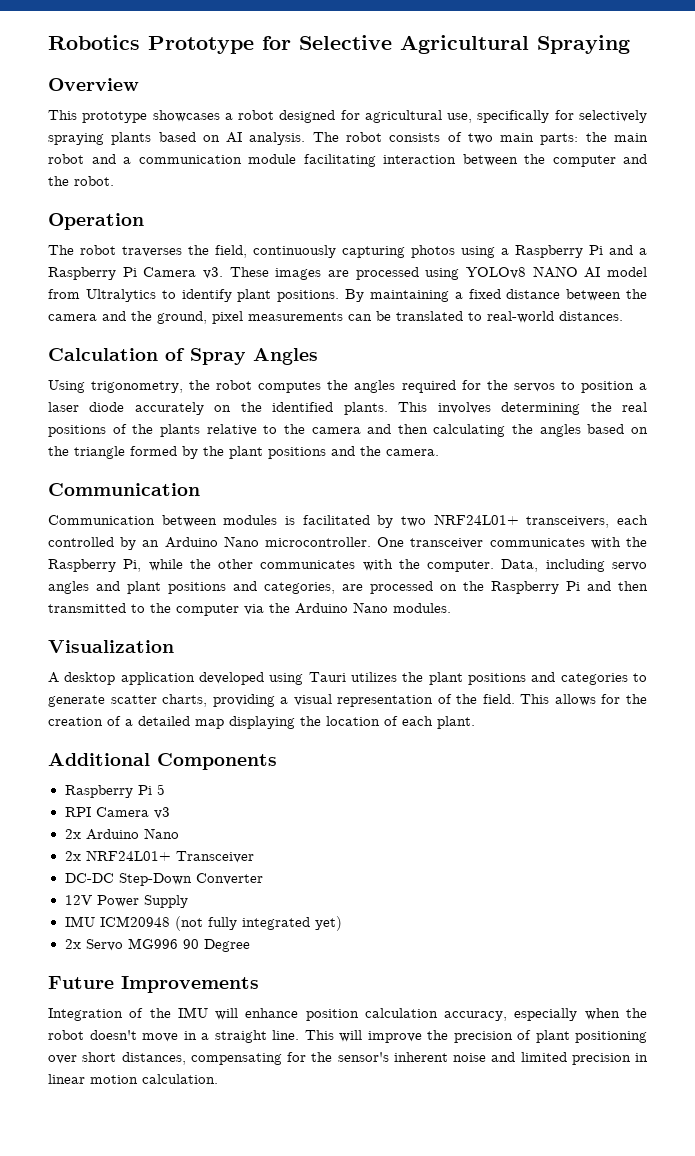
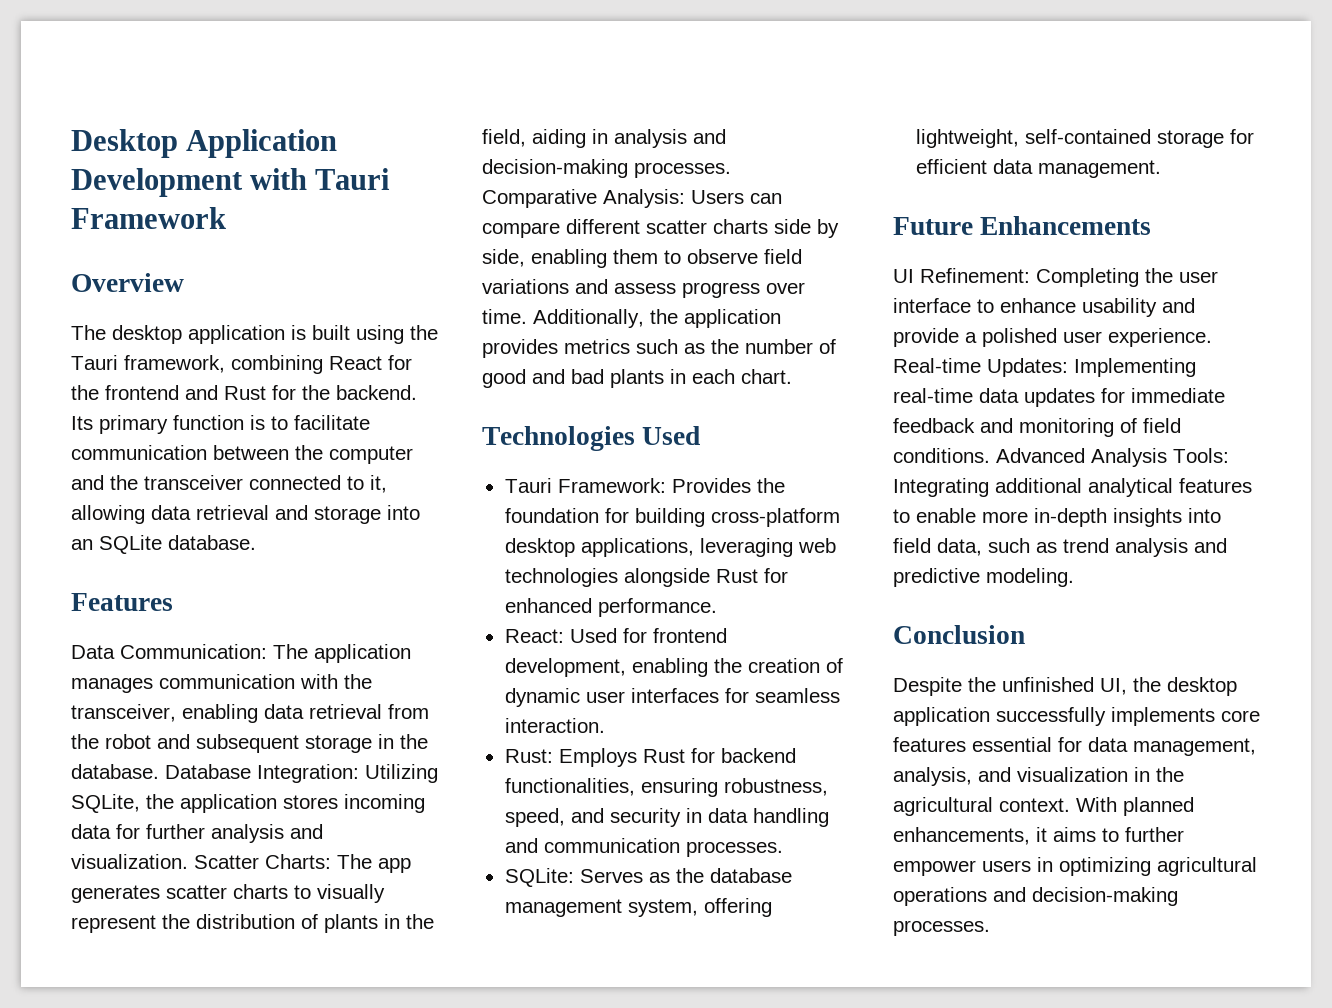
- Robotics Prototype for Selective Agricultural Spraying
+ Desktop Application Development with Tauri Framework
  Overview
- This prototype showcases a robot designed for agricultural use, specifically for selectively spraying plants based on AI analysis. The robot consists of two main parts: the main robot and a communication module facilitating interaction between the computer and the robot.
- Operation
- The robot traverses the field, continuously capturing photos using a Raspberry Pi and a Raspberry Pi Camera v3. These images are processed using YOLOv8 NANO AI model from Ultralytics to identify plant positions. By maintaining a fixed distance between the camera and the ground, pixel measurements can be translated to real-world distances.
- Calculation of Spray Angles
- Using trigonometry, the robot computes the angles required for the servos to position a laser diode accurately on the identified plants. This involves determining the real positions of the plants relative to the camera and then calculating the angles based on the triangle formed by the plant positions and the camera.
- Communication
- Communication between modules is facilitated by two NRF24L01+ transceivers, each controlled by an Arduino Nano microcontroller. One transceiver communicates with the Raspberry Pi, while the other communicates with the computer. Data, including servo angles and plant positions and categories, are processed on the Raspberry Pi and then transmitted to the computer via the Arduino Nano modules.
- Visualization
- A desktop application developed using Tauri utilizes the plant positions and categories to generate scatter charts, providing a visual representation of the field. This allows for the creation of a detailed map displaying the location of each plant.
- Additional Components
- Raspberry Pi 5
- RPI Camera v3
- 2x Arduino Nano
- 2x NRF24L01+ Transceiver
- DC-DC Step-Down Converter
- 12V Power Supply
- IMU ICM20948 (not fully integrated yet)
- 2x Servo MG996 90 Degree
- Future Improvements
- Integration of the IMU will enhance position calculation accuracy, especially when the robot doesn't move in a straight line. This will improve the precision of plant positioning over short distances, compensating for the sensor's inherent noise and limited precision in linear motion calculation.
+ The desktop application is built using the Tauri framework, combining React for the frontend and Rust for the backend. Its primary function is to facilitate communication between the computer and the transceiver connected to it, allowing data retrieval and storage into an SQLite database.
+ Features
+ Data Communication: The application manages communication with the transceiver, enabling data retrieval from the robot and subsequent storage in the database. Database Integration: Utilizing SQLite, the application stores incoming data for further analysis and visualization. Scatter Charts: The app generates scatter charts to visually represent the distribution of plants in the field, aiding in analysis and decision-making processes. Comparative Analysis: Users can compare different scatter charts side by side, enabling them to observe field variations and assess progress over time. Additionally, the application provides metrics such as the number of good and bad plants in each chart.
+ Technologies Used
+ Tauri Framework: Provides the foundation for building cross-platform desktop applications, leveraging web technologies alongside Rust for enhanced performance.
+ React: Used for frontend development, enabling the creation of dynamic user interfaces for seamless interaction.
+ Rust: Employs Rust for backend functionalities, ensuring robustness, speed, and security in data handling and communication processes.
+ SQLite: Serves as the database management system, offering lightweight, self-contained storage for efficient data management.
+ Future Enhancements
+ UI Refinement: Completing the user interface to enhance usability and provide a polished user experience. Real-time Updates: Implementing real-time data updates for immediate feedback and monitoring of field conditions. Advanced Analysis Tools: Integrating additional analytical features to enable more in-depth insights into field data, such as trend analysis and predictive modeling.
+ Conclusion
+ Despite the unfinished UI, the desktop application successfully implements core features essential for data management, analysis, and visualization in the agricultural context. With planned enhancements, it aims to further empower users in optimizing agricultural operations and decision-making processes.

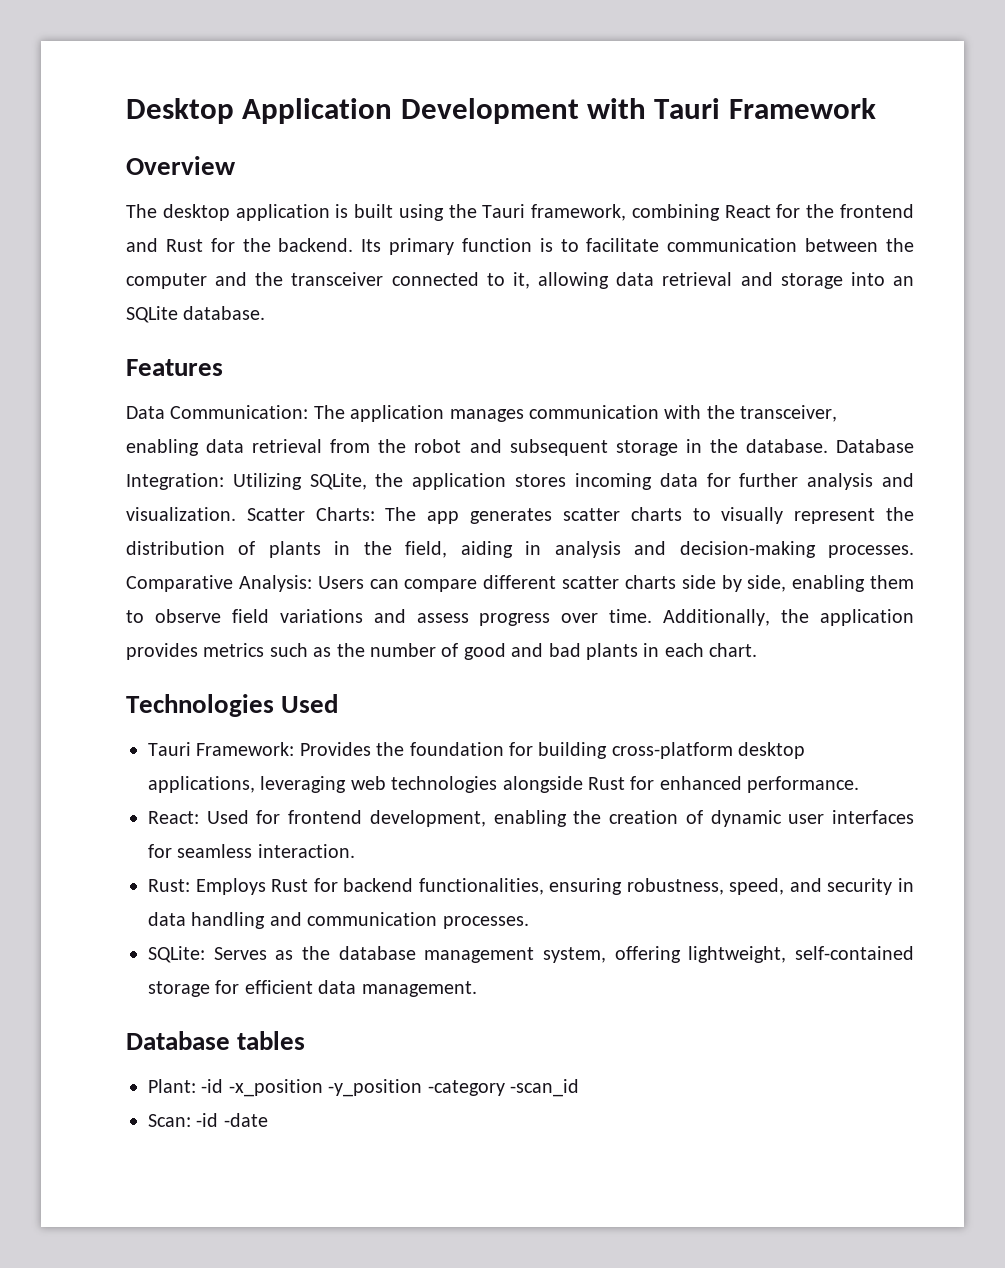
- Future Enhancements
- UI Refinement: Completing the user interface to enhance usability and provide a polished user experience. Real-time Updates: Implementing real-time data updates for immediate feedback and monitoring of field conditions. Advanced Analysis Tools: Integrating additional analytical features to enable more in-depth insights into field data, such as trend analysis and predictive modeling.
- Conclusion
- Despite the unfinished UI, the desktop application successfully implements core features essential for data management, analysis, and visualization in the agricultural context. With planned enhancements, it aims to further empower users in optimizing agricultural operations and decision-making processes.
+ Database tables
+ Plant: -id -x_position -y_position -category -scan_id
+ Scan: -id -date

